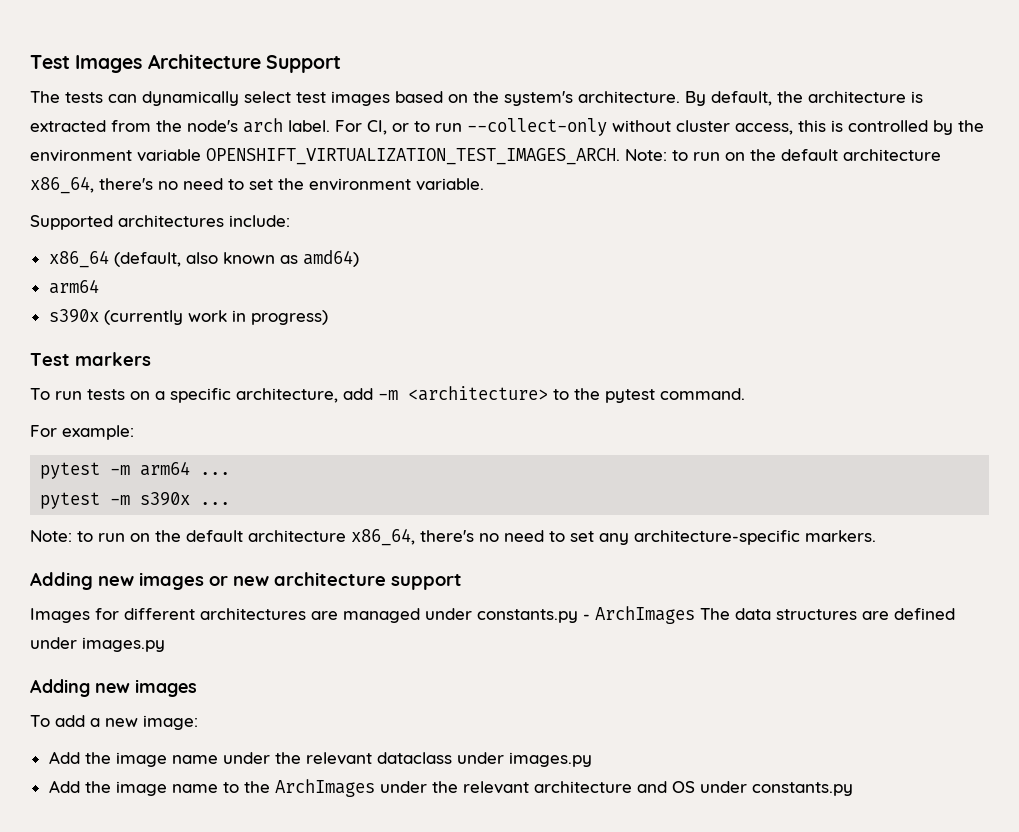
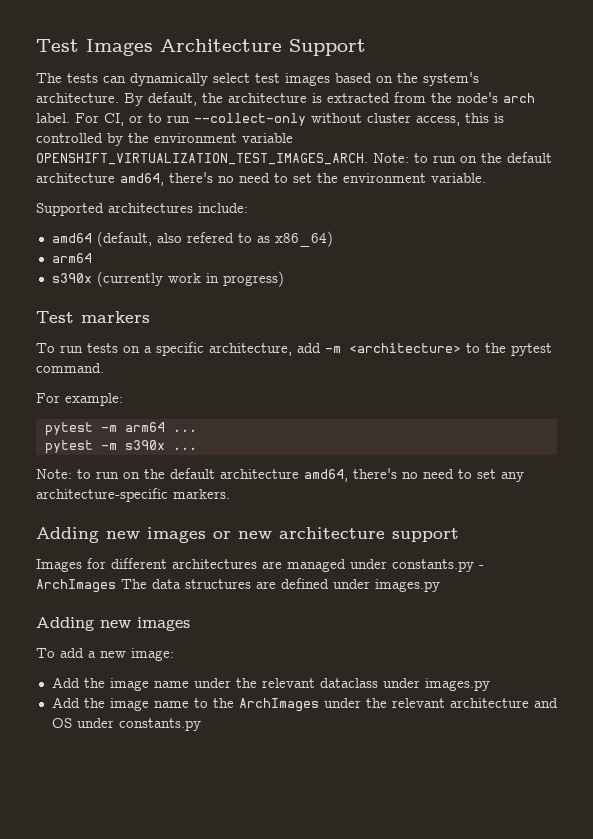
- Note: to run on the default architecture x86_64, there's no need to set the environment variable.
+ Note: to run on the default architecture amd64, there's no need to set the environment variable.
- x86_64 (default, also known as amd64)
+ amd64 (default, also refered to as x86_64)
- Note: to run on the default architecture x86_64, there's no need to set any architecture-specific markers.
+ Note: to run on the default architecture amd64, there's no need to set any architecture-specific markers.

